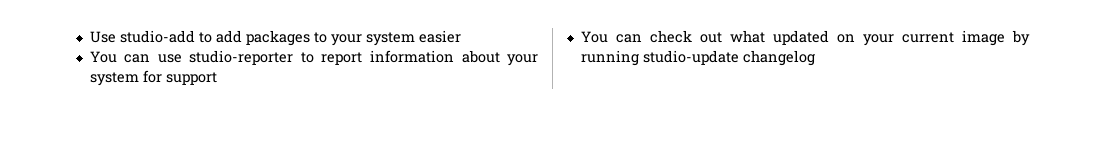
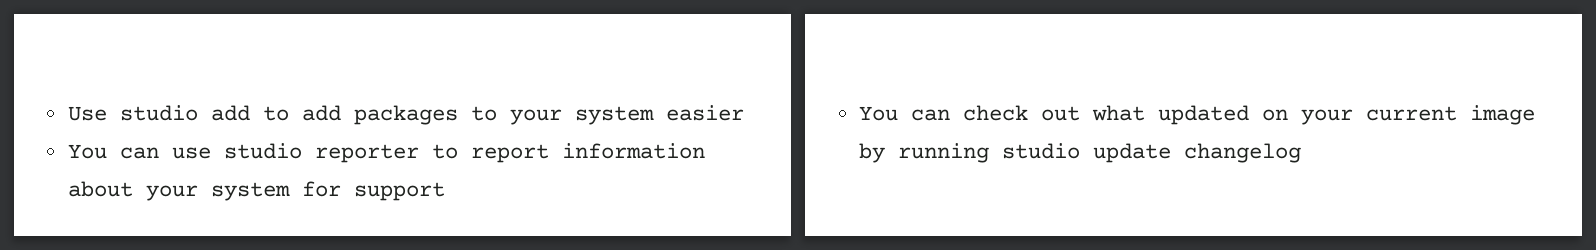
- Use studio-add to add packages to your system easier
+ Use studio add to add packages to your system easier
- You can use studio-reporter to report information about your system for support
+ You can use studio reporter to report information about your system for support
- You can check out what updated on your current image by running studio-update changelog
+ You can check out what updated on your current image by running studio update changelog

